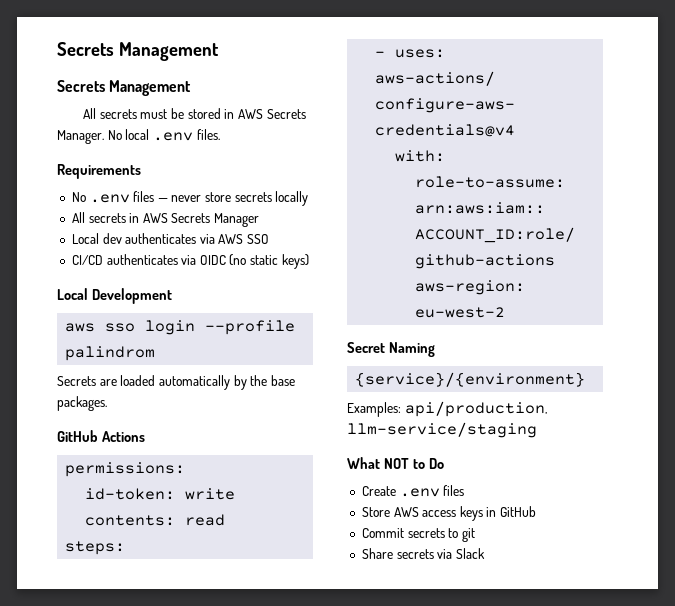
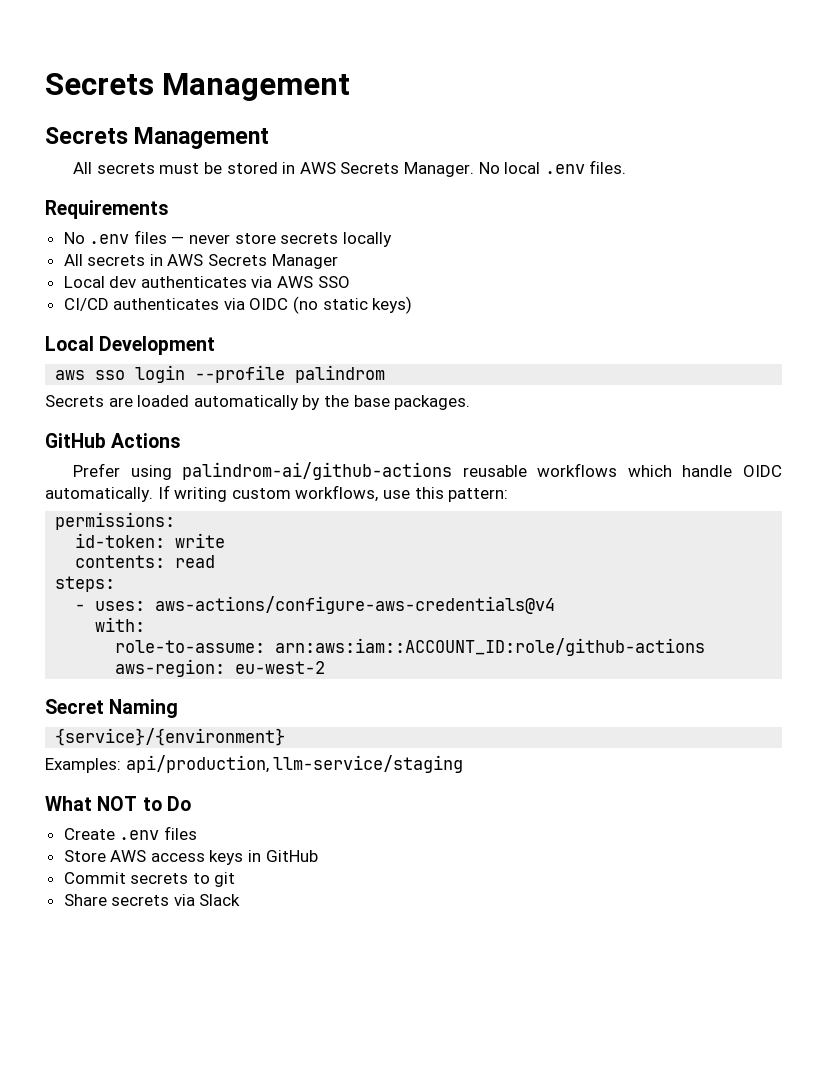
+ Prefer using palindrom-ai/github-actions reusable workflows which handle OIDC automatically. If writing custom workflows, use this pattern:

